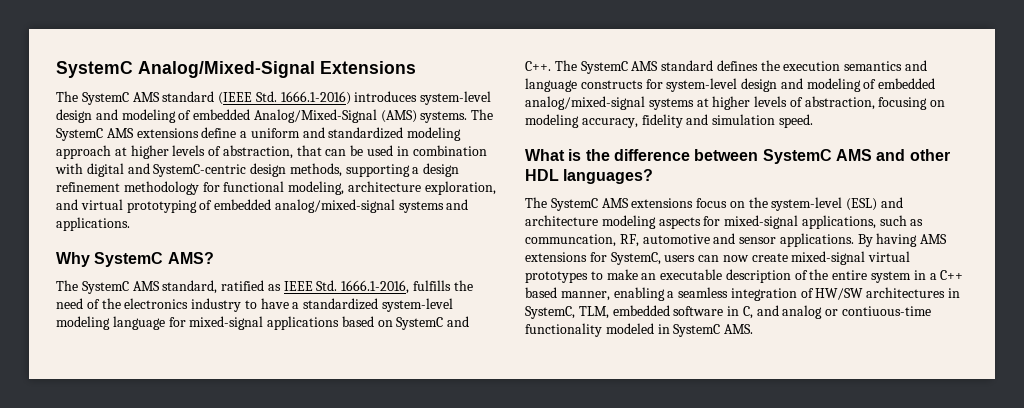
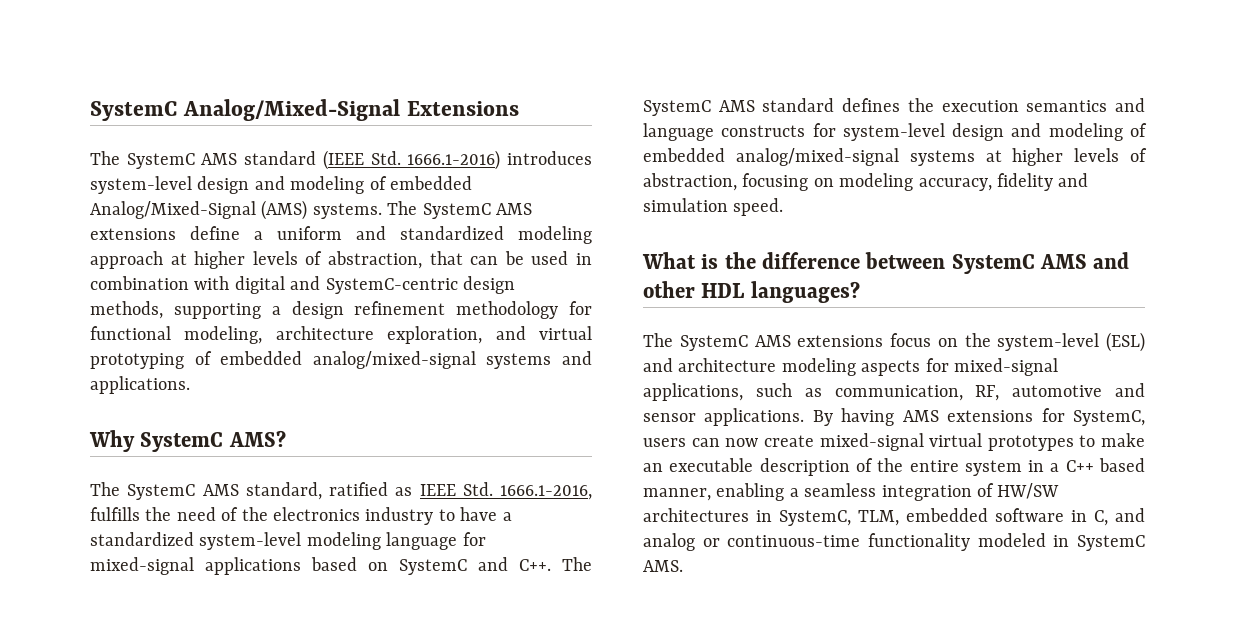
- The SystemC AMS extensions focus on the system-level (ESL) and architecture modeling aspects for mixed-signal applications, such as communcation, RF, automotive and sensor applications.
+ The SystemC AMS extensions focus on the system-level (ESL) and architecture modeling aspects for mixed-signal applications, such as communication, RF, automotive and sensor applications.
- By having AMS extensions for SystemC, users can now create mixed-signal virtual prototypes to make an executable description of the entire system in a C++ based manner, enabling a seamless integration of HW/SW architectures in SystemC, TLM, embedded software in C, and analog or contiuous-time functionality modeled in SystemC AMS.
+ By having AMS extensions for SystemC, users can now create mixed-signal virtual prototypes to make an executable description of the entire system in a C++ based manner, enabling a seamless integration of HW/SW architectures in SystemC, TLM, embedded software in C, and analog or continuous-time functionality modeled in SystemC AMS.

